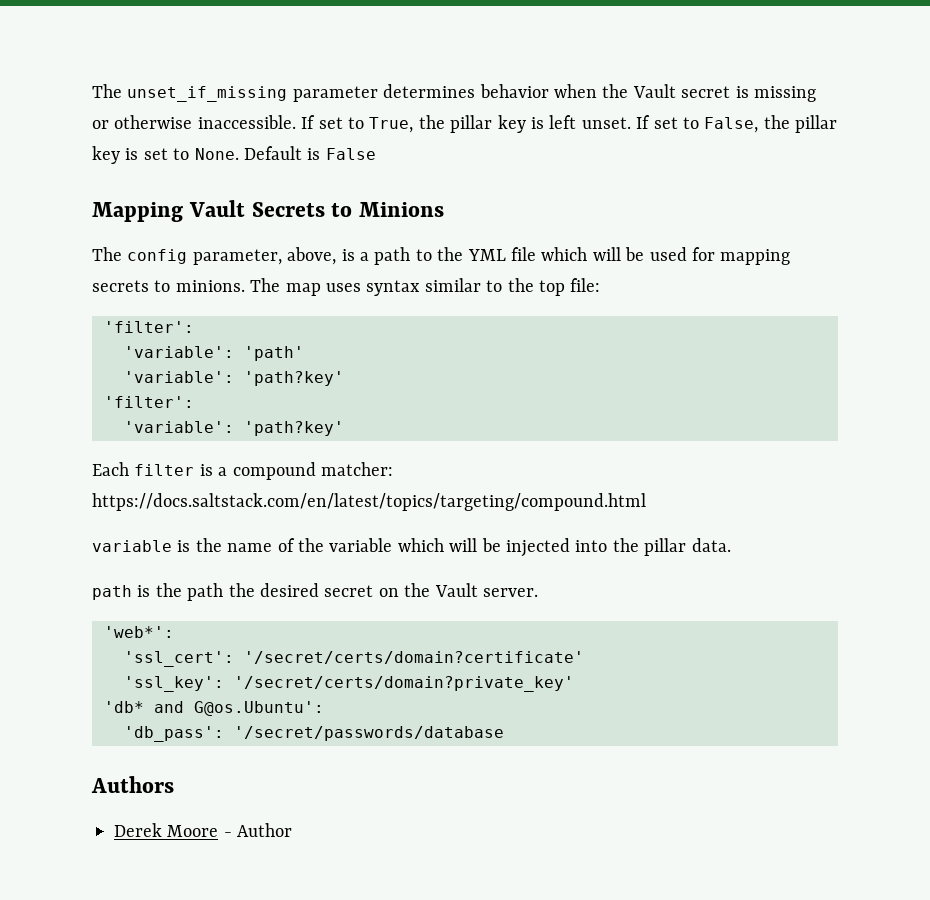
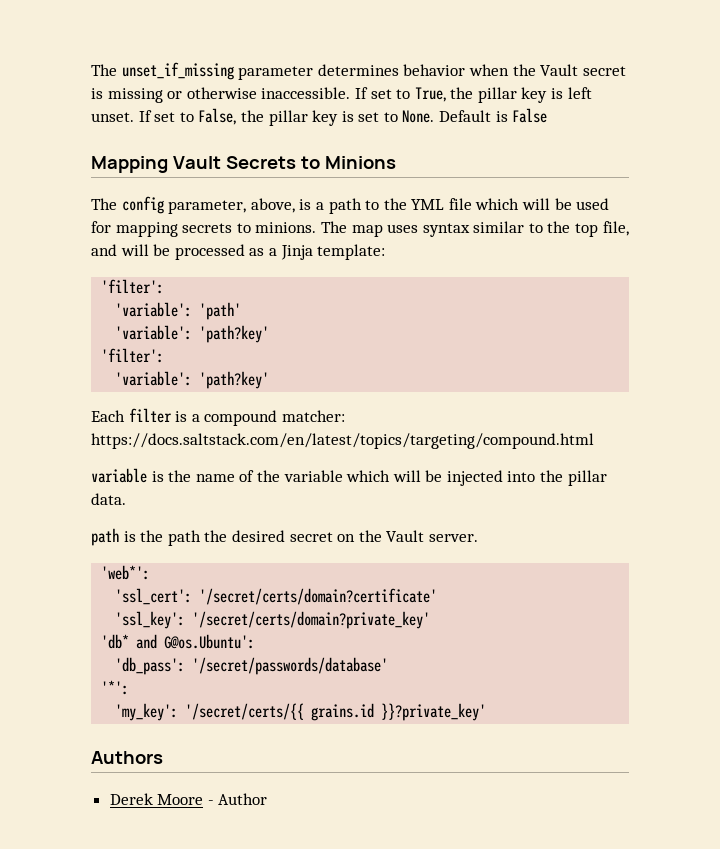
- The map uses syntax similar to the top file:
+ The map uses syntax similar to the top file, and will be processed as a Jinja template:
- 'db_pass': '/secret/passwords/database
+ 'db_pass': '/secret/passwords/database'
+ '*':
+ 'my_key': '/secret/certs/{{ grains.id }}?private_key'

